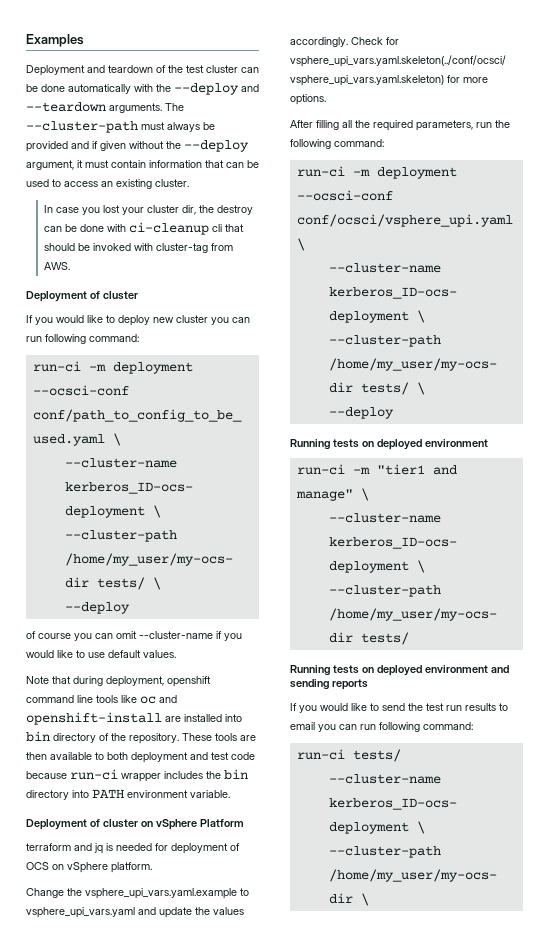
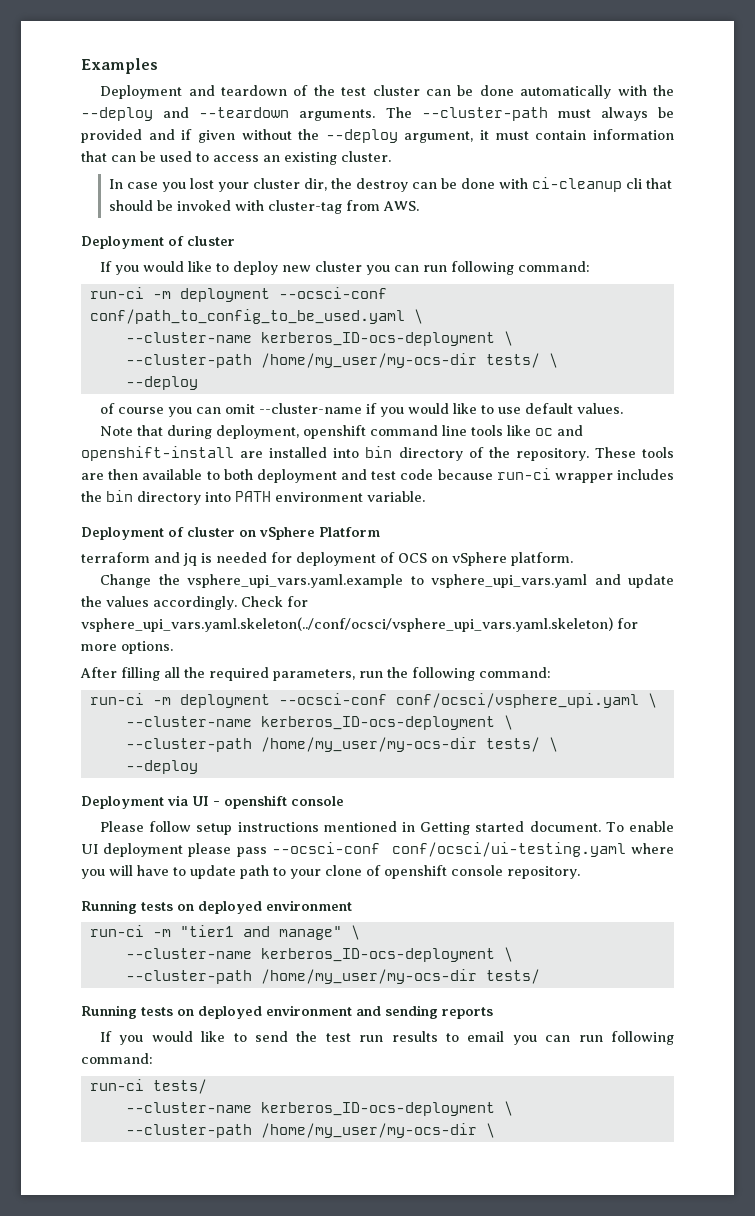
+ Deployment via UI - openshift console
+ Please follow setup instructions mentioned in Getting started document. To enable UI deployment please pass --ocsci-conf conf/ocsci/ui-testing.yaml where you will have to update path to your clone of openshift console repository.

